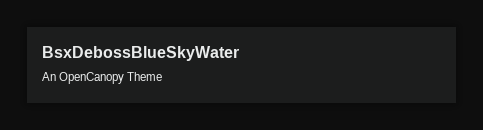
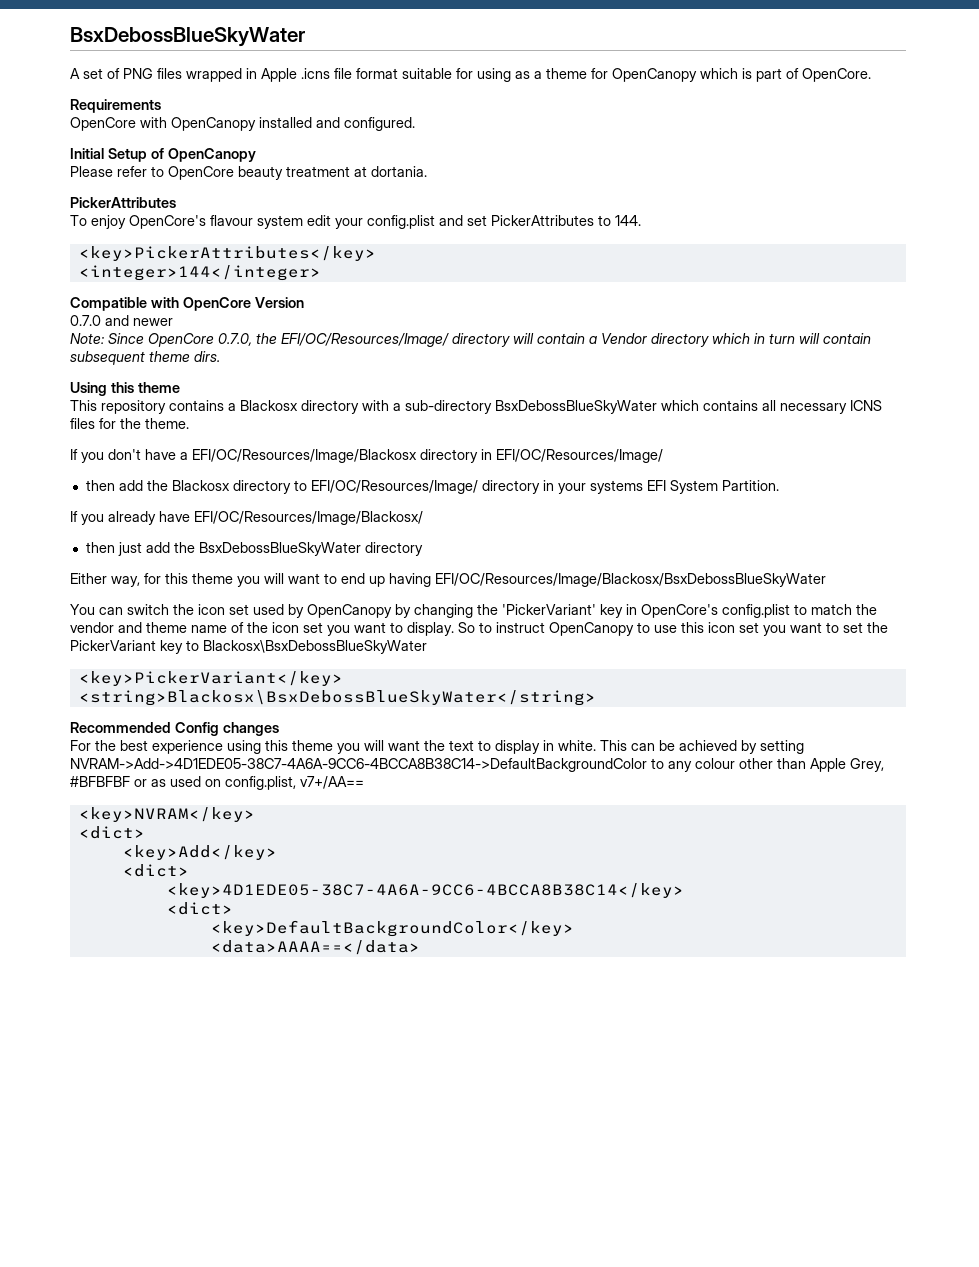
- An OpenCanopy Theme
+ A set of PNG files wrapped in Apple .icns file format suitable for using as a theme for OpenCanopy which is part of OpenCore.
+ Requirements
+ OpenCore with OpenCanopy installed and configured.
+ Initial Setup of OpenCanopy
+ Please refer to OpenCore beauty treatment at dortania.
+ PickerAttributes
+ To enjoy OpenCore's flavour system edit your config.plist and set PickerAttributes to 144.
+ <key>PickerAttributes</key>
+ <integer>144</integer>
+ Compatible with OpenCore Version
+ 0.7.0 and newer
+ Note: Since OpenCore 0.7.0, the EFI/OC/Resources/Image/ directory will contain a Vendor directory which in turn will contain subsequent theme dirs.
+ Using this theme
+ This repository contains a Blackosx directory with a sub-directory BsxDebossBlueSkyWater which contains all necessary ICNS files for the theme.
+ If you don't have a EFI/OC/Resources/Image/Blackosx directory in EFI/OC/Resources/Image/
+ then add the Blackosx directory to EFI/OC/Resources/Image/ directory in your systems EFI System Partition.
+ If you already have EFI/OC/Resources/Image/Blackosx/
+ then just add the BsxDebossBlueSkyWater directory
+ Either way, for this theme you will want to end up having EFI/OC/Resources/Image/Blackosx/BsxDebossBlueSkyWater
+ You can switch the icon set used by OpenCanopy by changing the 'PickerVariant' key in OpenCore's config.plist to match the vendor and theme name of the icon set you want to display. So to instruct OpenCanopy to use this icon set you want to set the PickerVariant key to Blackosx\BsxDebossBlueSkyWater
+ <key>PickerVariant</key>
+ <string>Blackosx\BsxDebossBlueSkyWater</string>
+ Recommended Config changes
+ For the best experience using this theme you will want the text to display in white. This can be achieved by setting NVRAM->Add->4D1EDE05-38C7-4A6A-9CC6-4BCCA8B38C14->DefaultBackgroundColor to any colour other than Apple Grey, #BFBFBF or as used on config.plist, v7+/AA==
+ <key>NVRAM</key>
+ <dict>
+ <key>Add</key>
+ <dict>
+ <key>4D1EDE05-38C7-4A6A-9CC6-4BCCA8B38C14</key>
+ <dict>
+ <key>DefaultBackgroundColor</key>
+ <data>AAAA==</data>

